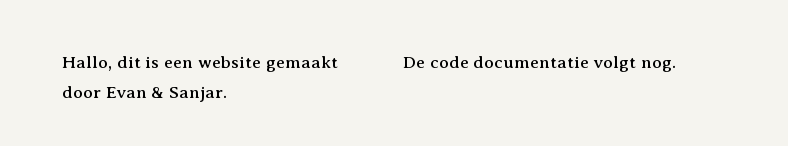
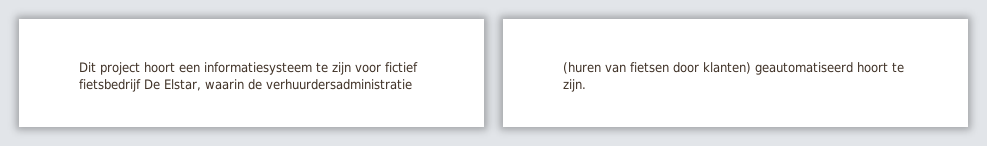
- Hallo, dit is een website gemaakt door Evan & Sanjar.
- De code documentatie volgt nog.
+ Dit project hoort een informatiesysteem te zijn voor fictief fietsbedrijf De Elstar, waarin de verhuurdersadministratie (huren van fietsen door klanten) geautomatiseerd hoort te zijn.

